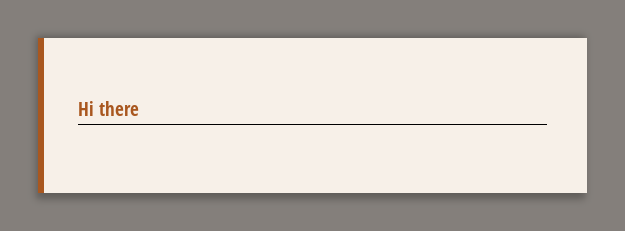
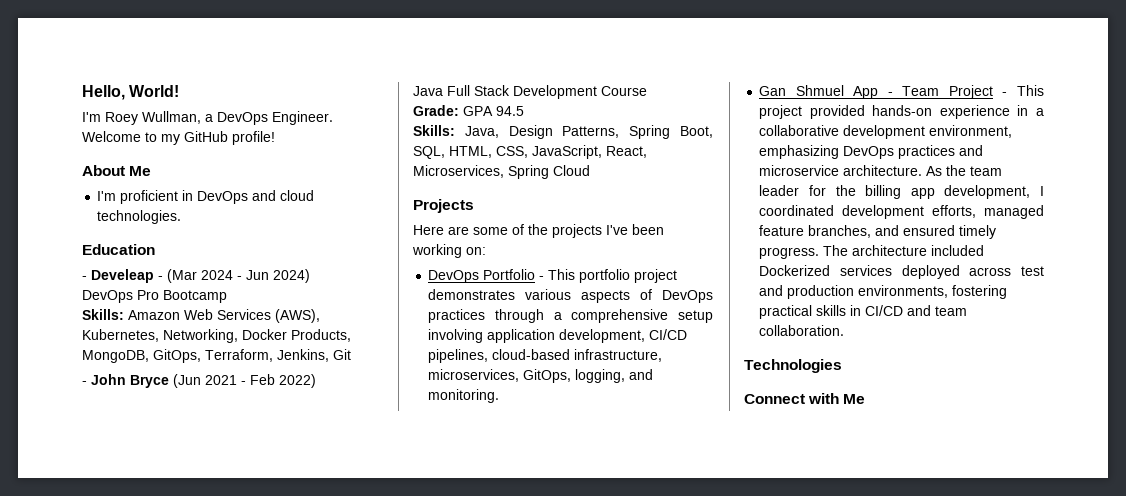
- Hi there
+ Hello, World!
+ I'm Roey Wullman, a DevOps Engineer. Welcome to my GitHub profile!
+ About Me
+ I'm proficient in DevOps and cloud technologies.
+ Education
+ - Develeap - (Mar 2024 - Jun 2024)
+ DevOps Pro Bootcamp
+ Skills: Amazon Web Services (AWS), Kubernetes, Networking, Docker Products, MongoDB, GitOps, Terraform, Jenkins, Git
+ - John Bryce (Jun 2021 - Feb 2022)
+ Java Full Stack Development Course
+ Grade: GPA 94.5
+ Skills: Java, Design Patterns, Spring Boot, SQL, HTML, CSS, JavaScript, React, Microservices, Spring Cloud
+ Projects
+ Here are some of the projects I've been working on:
+ DevOps Portfolio - This portfolio project demonstrates various aspects of DevOps practices through a comprehensive setup involving application development, CI/CD pipelines, cloud-based infrastructure, microservices, GitOps, logging, and monitoring.
+ Gan Shmuel App - Team Project - This project provided hands-on experience in a collaborative development environment, emphasizing DevOps practices and microservice architecture. As the team leader for the billing app development, I coordinated development efforts, managed feature branches, and ensured timely progress. The architecture included Dockerized services deployed across test and production environments, fostering practical skills in CI/CD and team collaboration.
+ Technologies
+ Connect with Me

